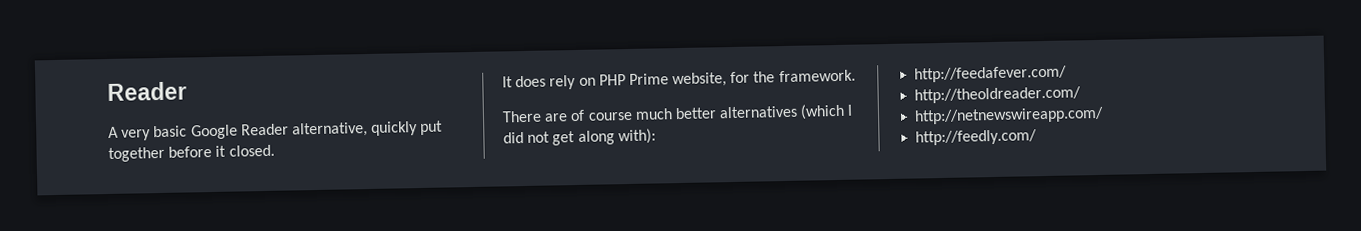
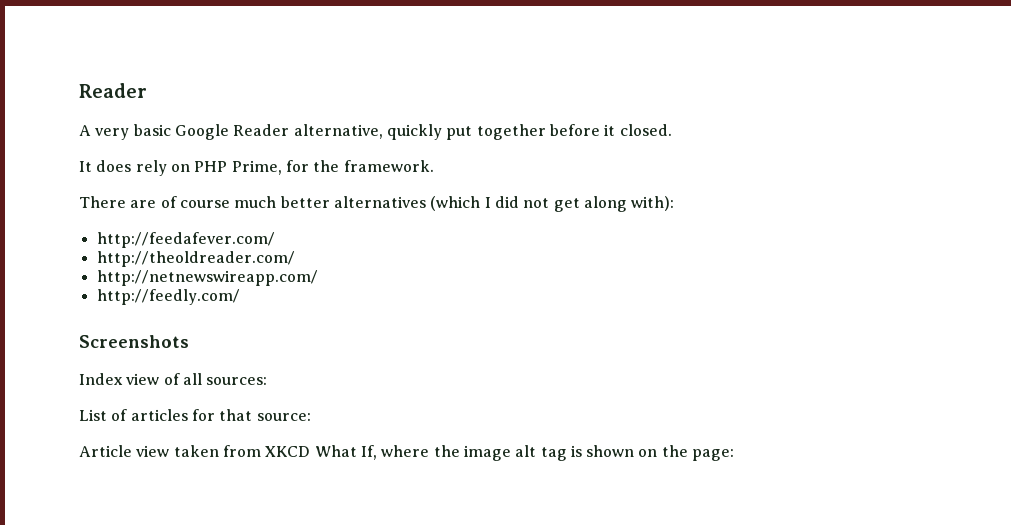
- It does rely on PHP Prime website, for the framework.
+ It does rely on PHP Prime, for the framework.
+ Screenshots
+ Index view of all sources:
+ List of articles for that source:
+ Article view taken from XKCD What If, where the image alt tag is shown on the page:

